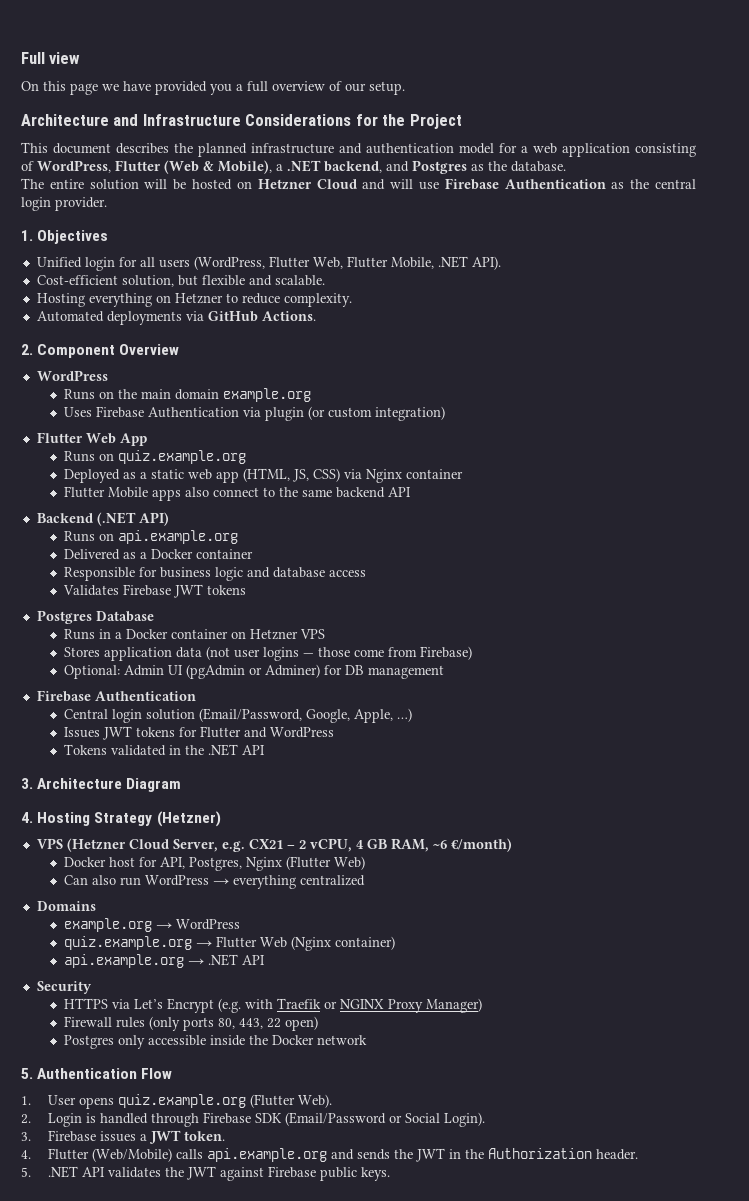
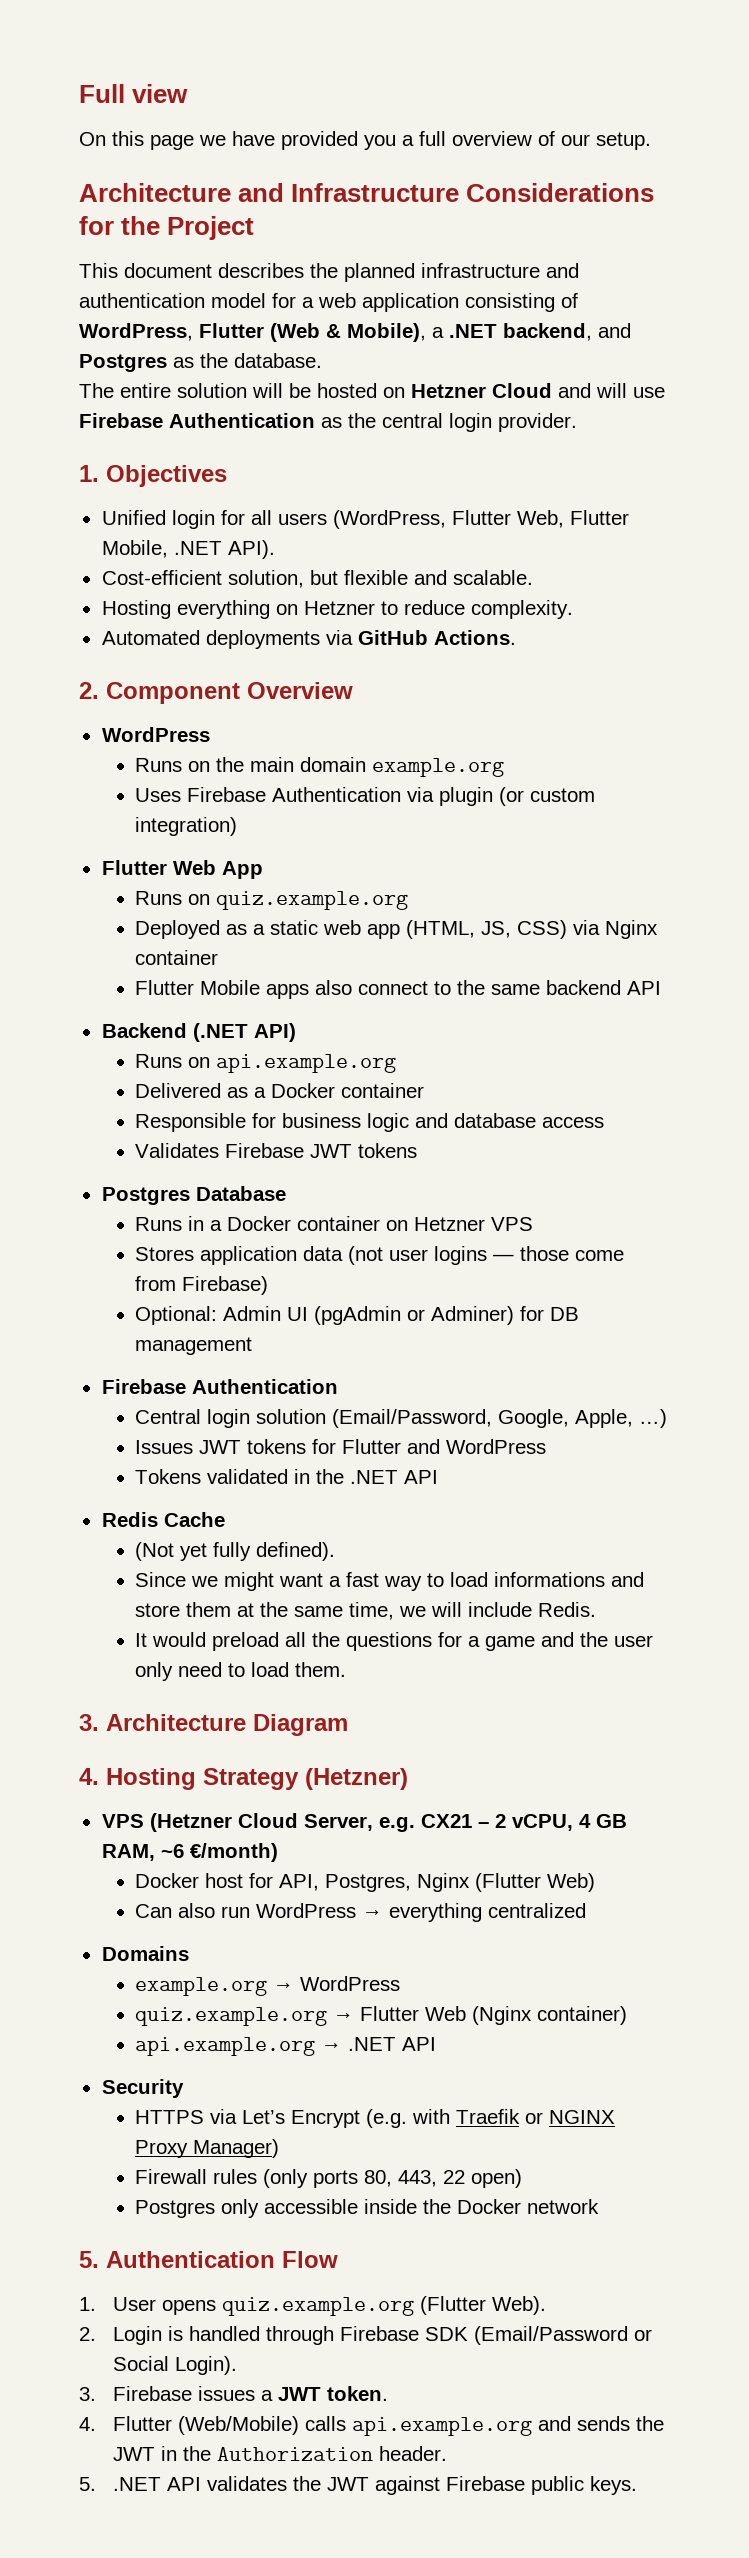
+ Redis Cache
+ (Not yet fully defined).
+ Since we might want a fast way to load informations and store them at the same time, we will include Redis.
+ It would preload all the questions for a game and the user only need to load them.

